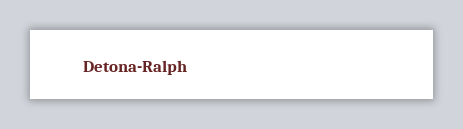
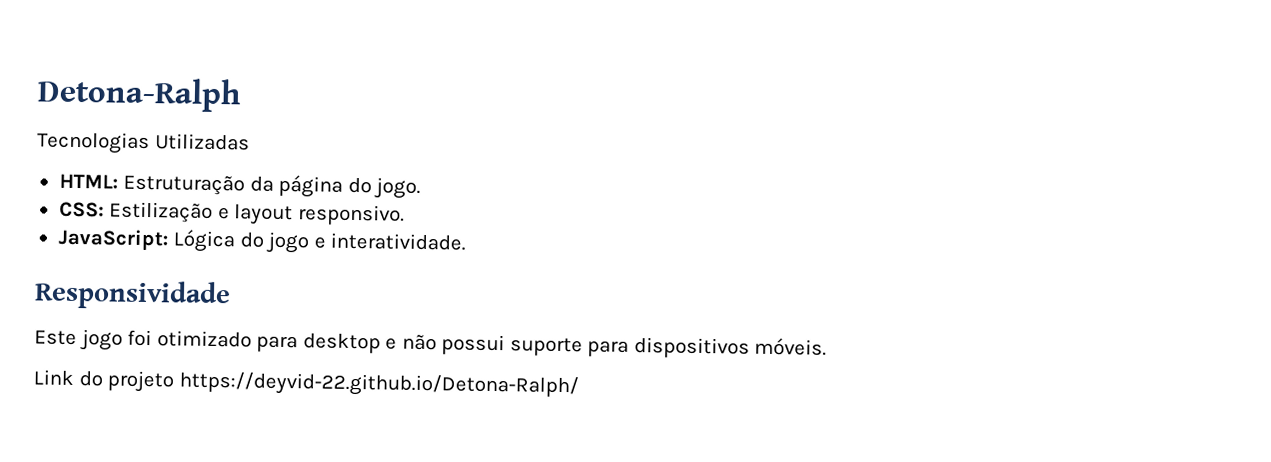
+ Tecnologias Utilizadas
+ HTML: Estruturação da página do jogo.
+ CSS: Estilização e layout responsivo.
+ JavaScript: Lógica do jogo e interatividade.
+ Responsividade
+ Este jogo foi otimizado para desktop e não possui suporte para dispositivos móveis.
+ Link do projeto https://deyvid-22.github.io/Detona-Ralph/

